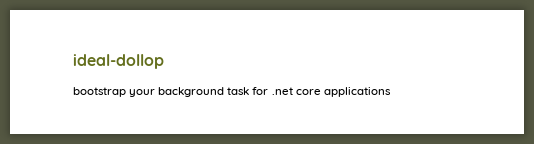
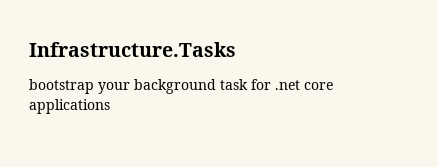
- ideal-dollop
+ Infrastructure.Tasks

